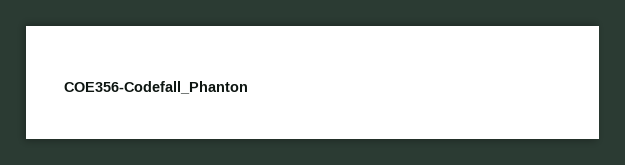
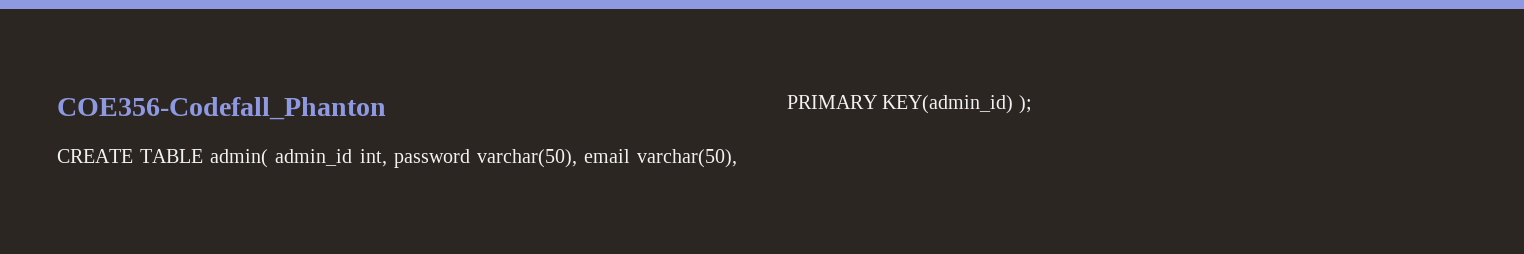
+ CREATE TABLE admin( admin_id int, password varchar(50), email varchar(50), PRIMARY KEY(admin_id) );

